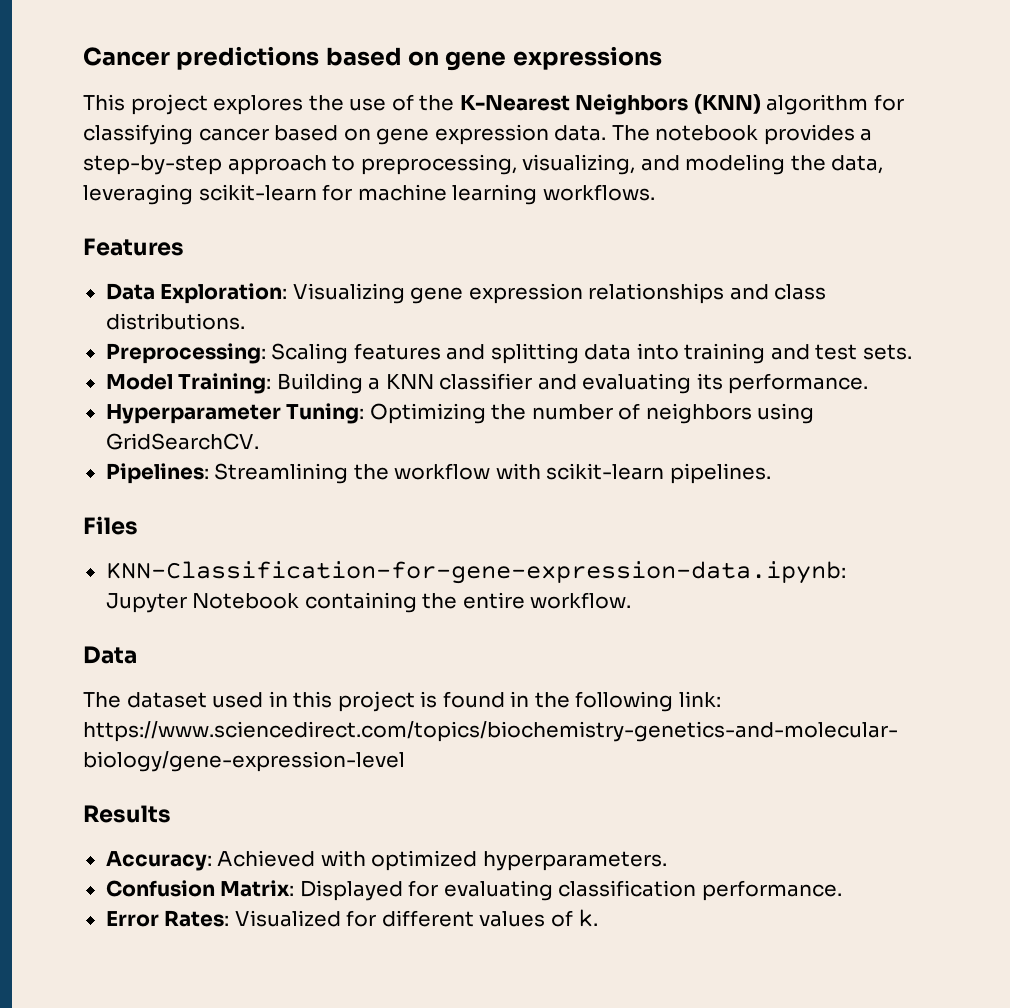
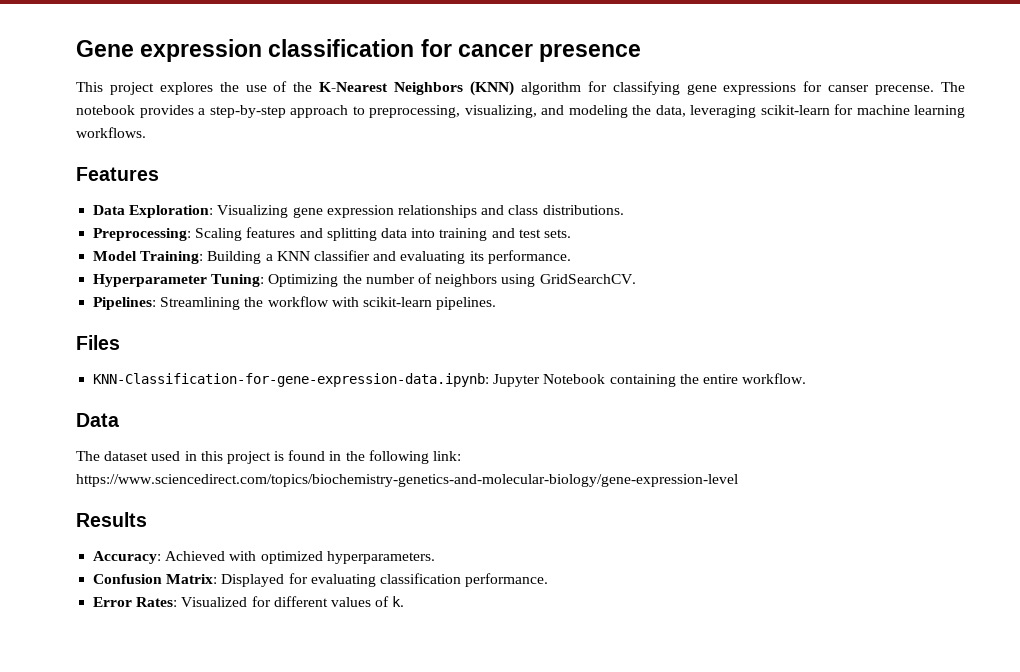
- Cancer predictions based on gene expressions
+ Gene expression classification for cancer presence
- This project explores the use of the K-Nearest Neighbors (KNN) algorithm for classifying cancer based on gene expression data.
+ This project explores the use of the K-Nearest Neighbors (KNN) algorithm for classifying gene expressions for canser precense.

